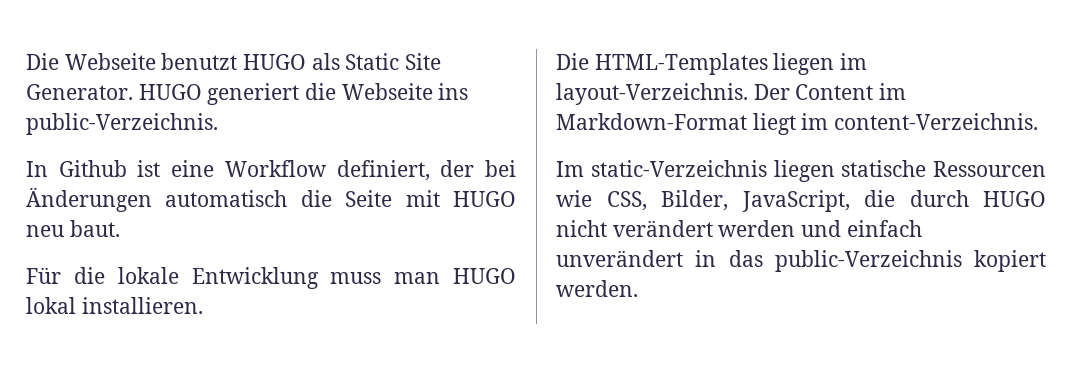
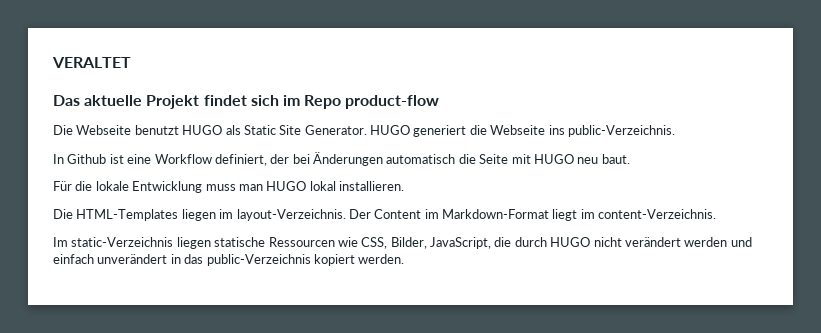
+ VERALTET
+ Das aktuelle Projekt findet sich im Repo product-flow

